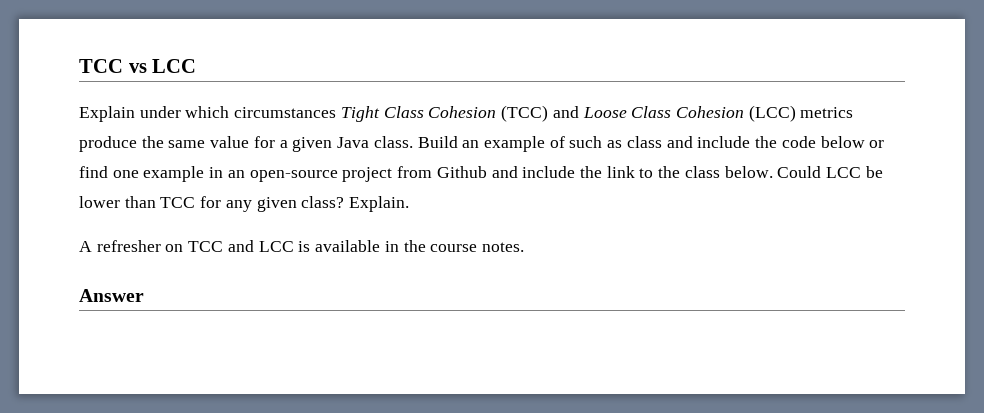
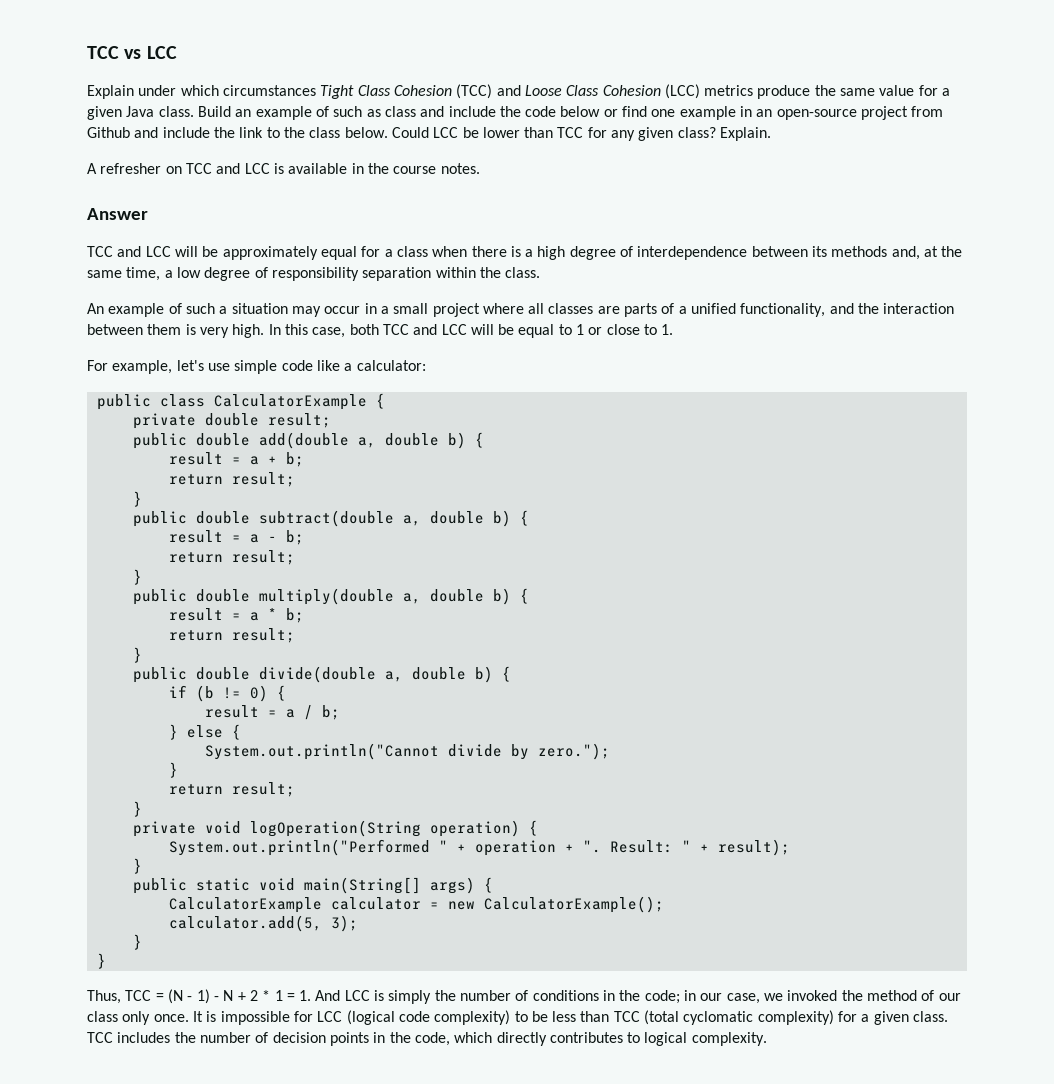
+ TCC and LCC will be approximately equal for a class when there is a high degree of interdependence between its methods and, at the same time, a low degree of responsibility separation within the class.
+ An example of such a situation may occur in a small project where all classes are parts of a unified functionality, and the interaction between them is very high. In this case, both TCC and LCC will be equal to 1 or close to 1.
+ For example, let's use simple code like a calculator:
+ public class CalculatorExample {
+ private double result;
+ public double add(double a, double b) {
+ result = a + b;
+ return result;
+ }
+ public double subtract(double a, double b) {
+ result = a - b;
+ return result;
+ }
+ public double multiply(double a, double b) {
+ result = a * b;
+ return result;
+ }
+ public double divide(double a, double b) {
+ if (b != 0) {
+ result = a / b;
+ } else {
+ System.out.println("Cannot divide by zero.");
+ }
+ return result;
+ }
+ private void logOperation(String operation) {
+ System.out.println("Performed " + operation + ". Result: " + result);
+ }
+ public static void main(String[] args) {
+ CalculatorExample calculator = new CalculatorExample();
+ calculator.add(5, 3);
+ }
+ }
+ Thus, TCC = (N - 1) - N + 2 * 1 = 1. And LCC is simply the number of conditions in the code; in our case, we invoked the method of our class only once. It is impossible for LCC (logical code complexity) to be less than TCC (total cyclomatic complexity) for a given class. TCC includes the number of decision points in the code, which directly contributes to logical complexity.

